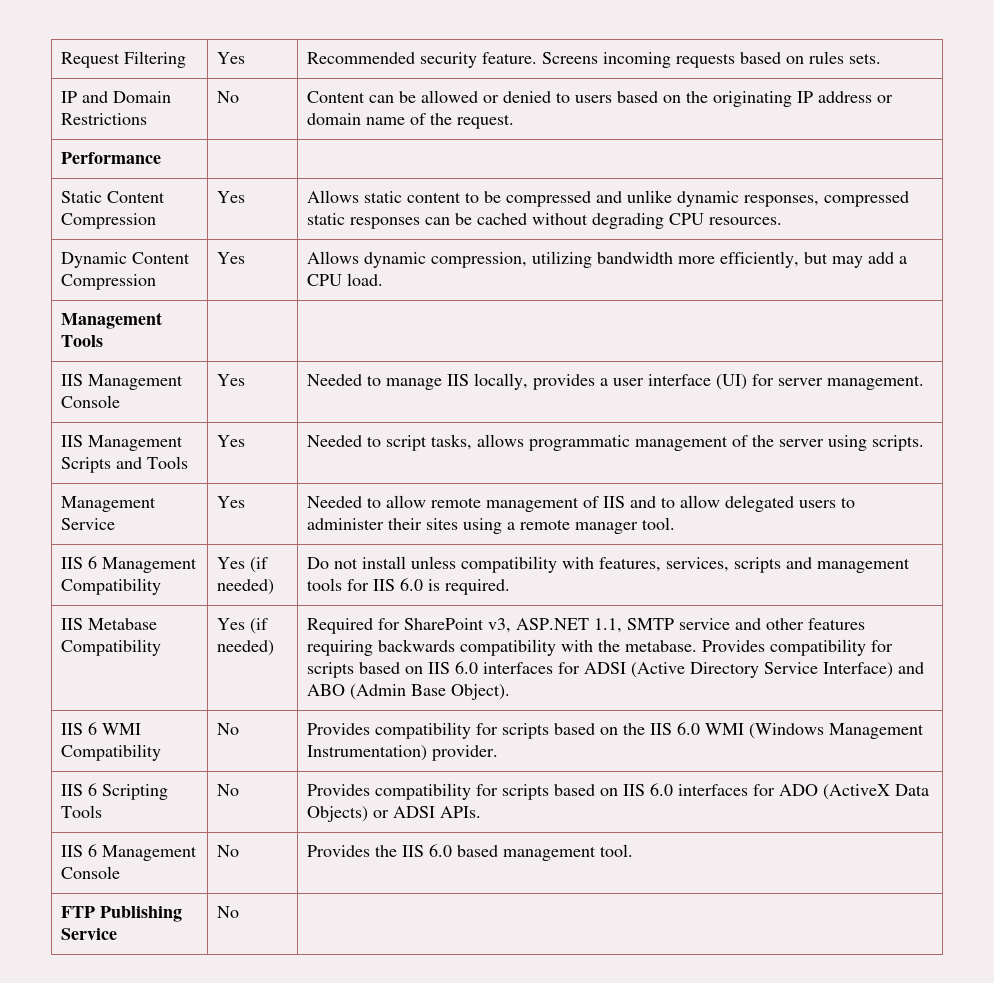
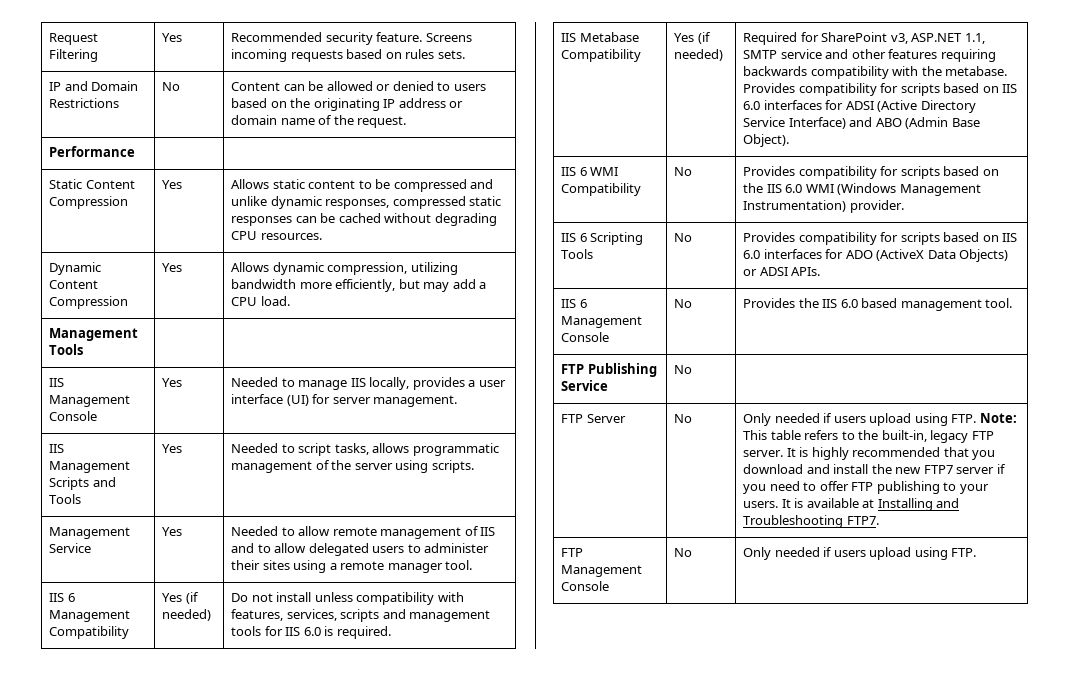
+ FTP Server | No | Only needed if users upload using FTP. Note: This table refers to the built-in, legacy FTP server. It is highly recommended that you download and install the new FTP7 server if you need to offer FTP publishing to your users. It is available at Installing and Troubleshooting FTP7.
+ FTP Management Console | No | Only needed if users upload using FTP.

